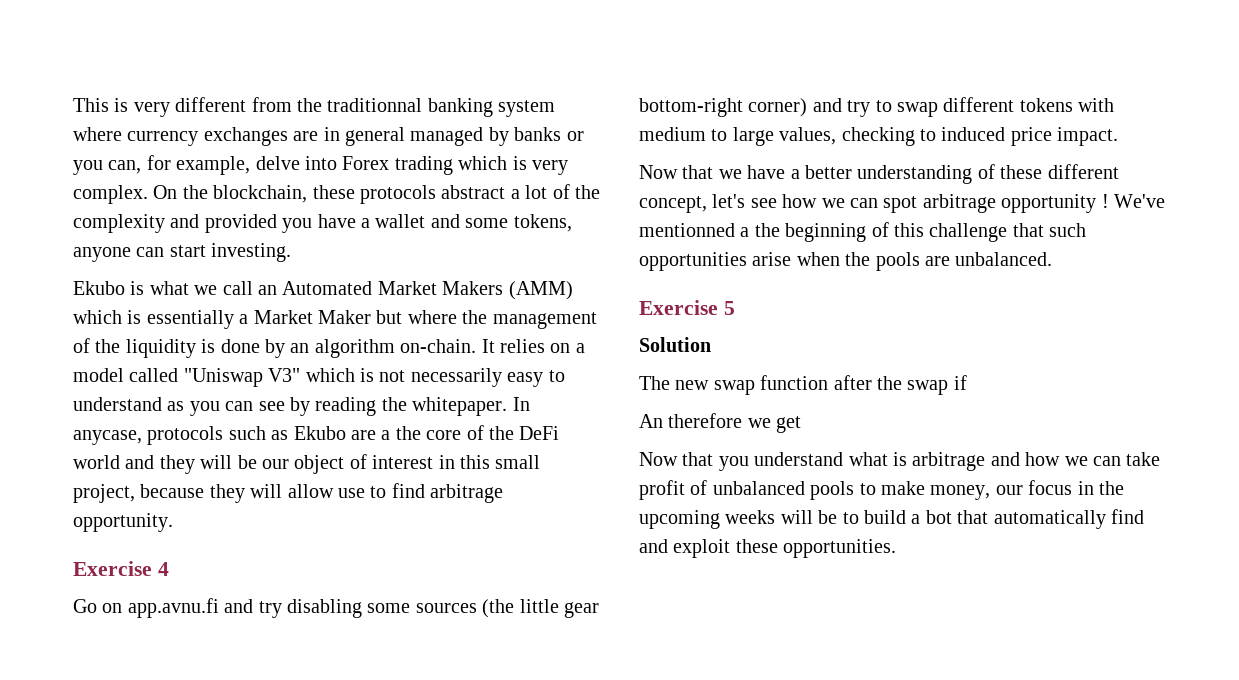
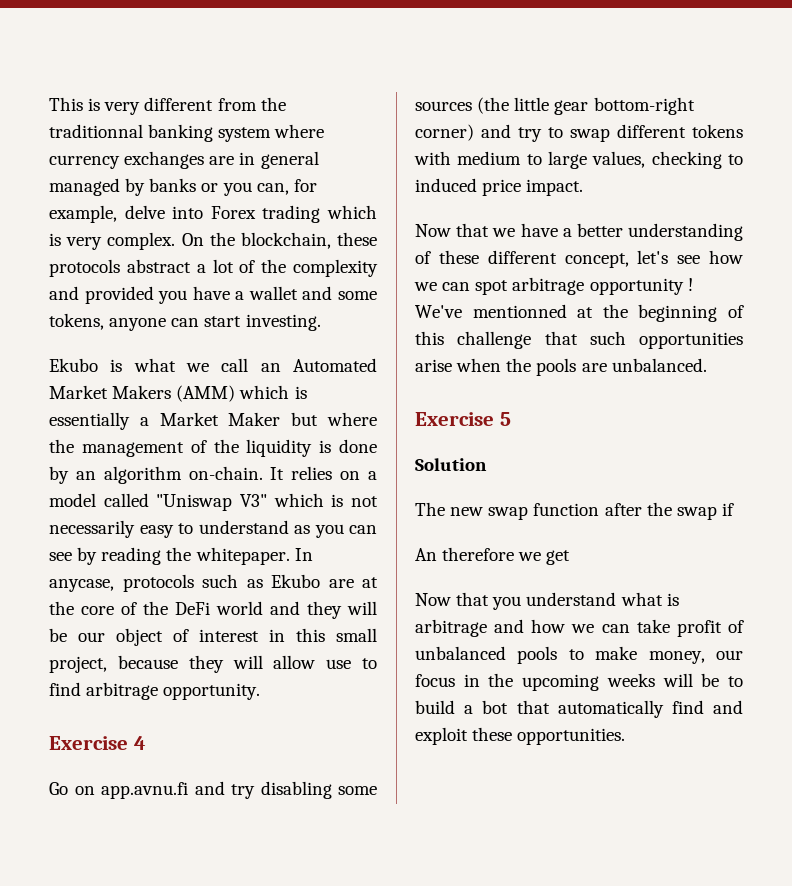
- In anycase, protocols such as Ekubo are a the core of the DeFi world and they will be our object of interest in this small project, because they will allow use to find arbitrage opportunity.
+ In anycase, protocols such as Ekubo are at the core of the DeFi world and they will be our object of interest in this small project, because they will allow use to find arbitrage opportunity.
- We've mentionned a the beginning of this challenge that such opportunities arise when the pools are unbalanced.
+ We've mentionned at the beginning of this challenge that such opportunities arise when the pools are unbalanced.

